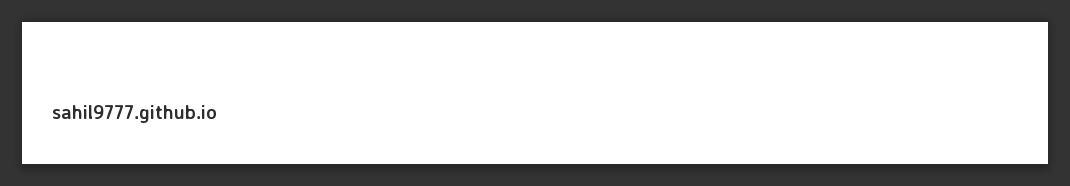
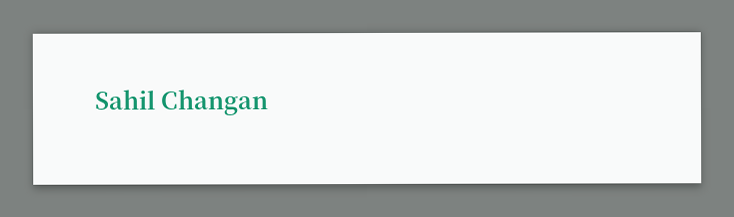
- sahil9777.github.io
+ Sahil Changan

